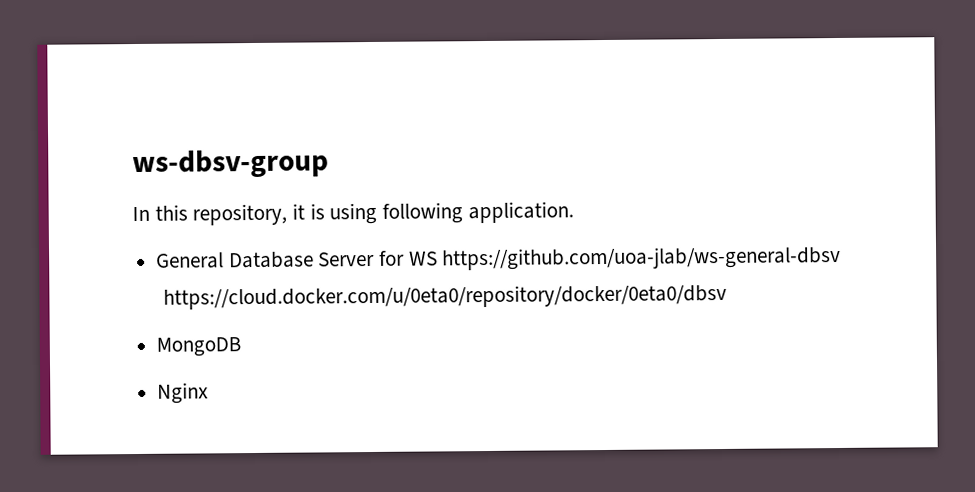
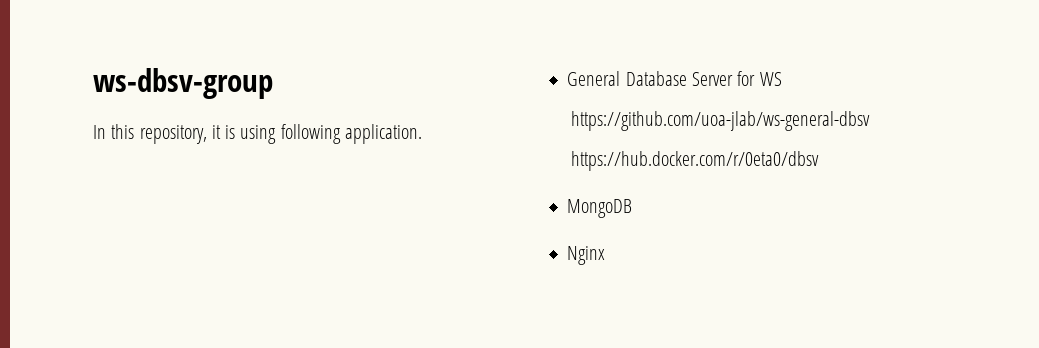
- General Database Server for WS https://github.com/uoa-jlab/ws-general-dbsv
+ General Database Server for WS
+ https://github.com/uoa-jlab/ws-general-dbsv
- https://cloud.docker.com/u/0eta0/repository/docker/0eta0/dbsv
+ https://hub.docker.com/r/0eta0/dbsv

